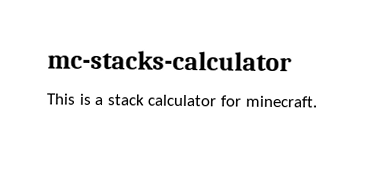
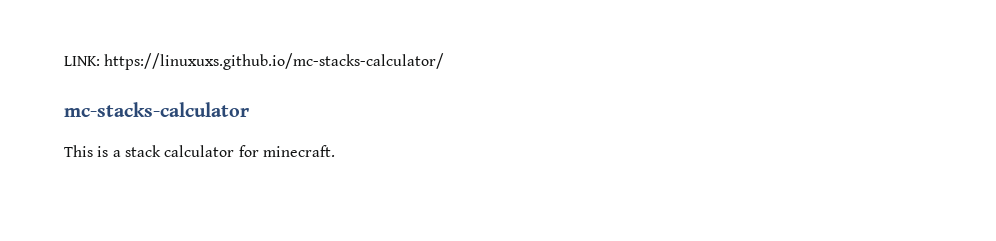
+ LINK: https://linuxuxs.github.io/mc-stacks-calculator/

